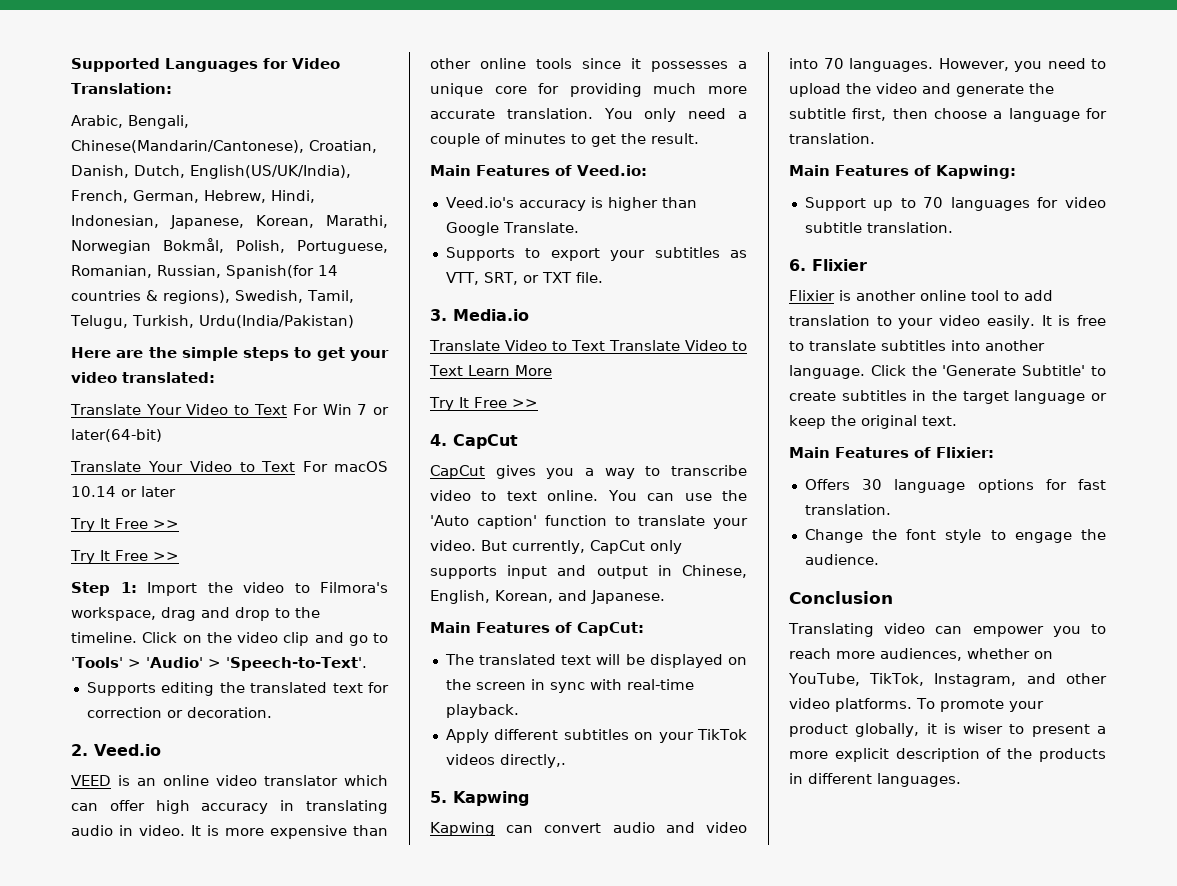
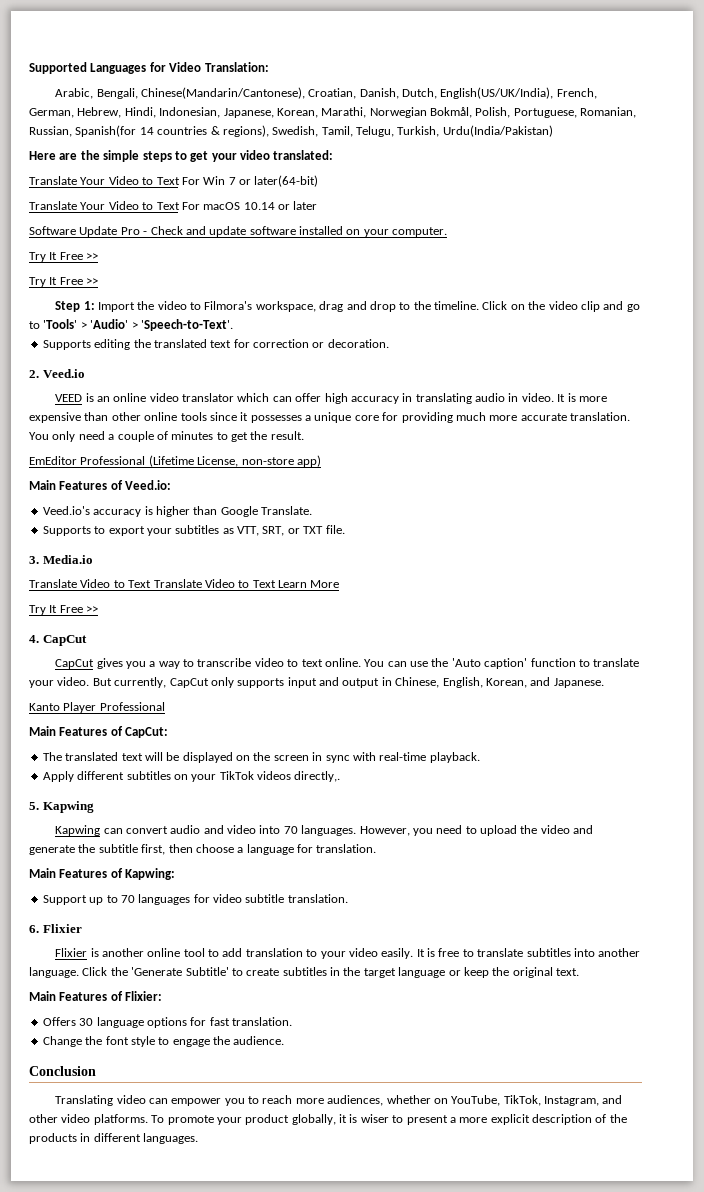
+ Software Update Pro - Check and update software installed on your computer.
+ EmEditor Professional (Lifetime License, non-store app)
+ Kanto Player Professional

